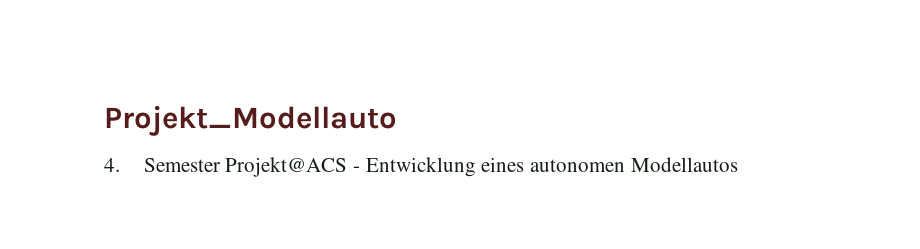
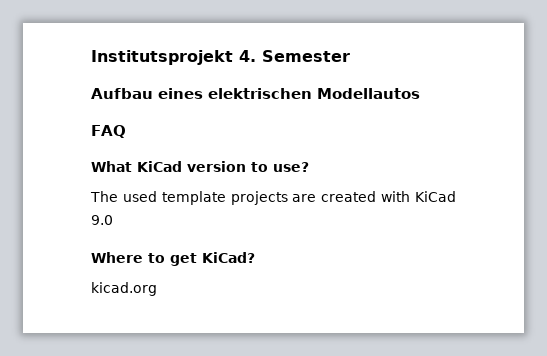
- Projekt_Modellauto
- 4. Semester Projekt@ACS - Entwicklung eines autonomen Modellautos
+ Institutsprojekt 4. Semester
+ Aufbau eines elektrischen Modellautos
+ FAQ
+ What KiCad version to use?
+ The used template projects are created with KiCad 9.0
+ Where to get KiCad?
+ kicad.org

